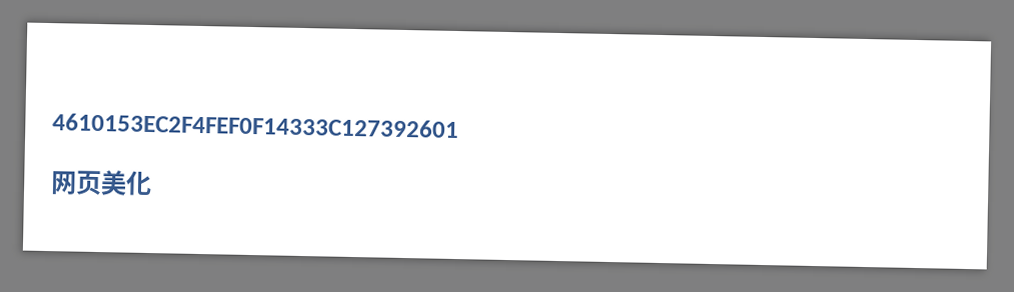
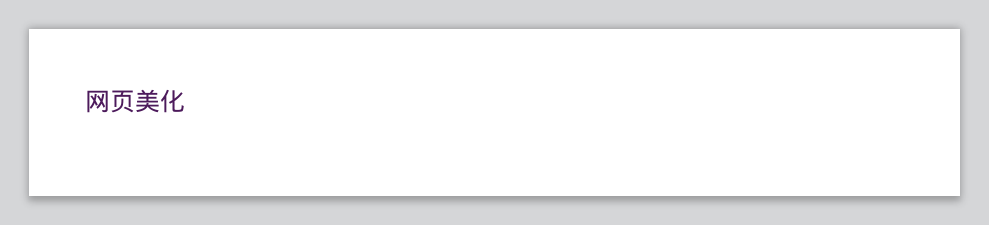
- 4610153EC2F4FEF0F14333C127392601

